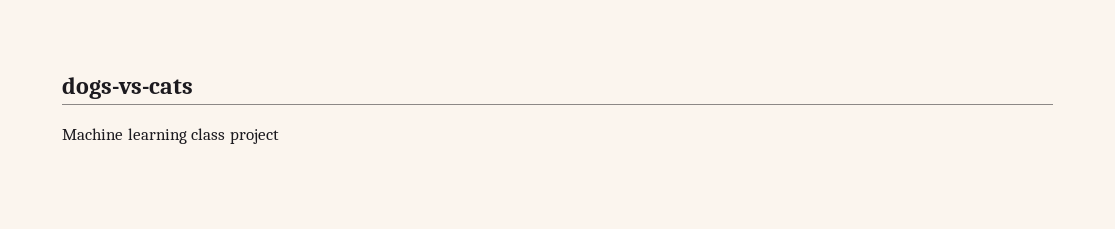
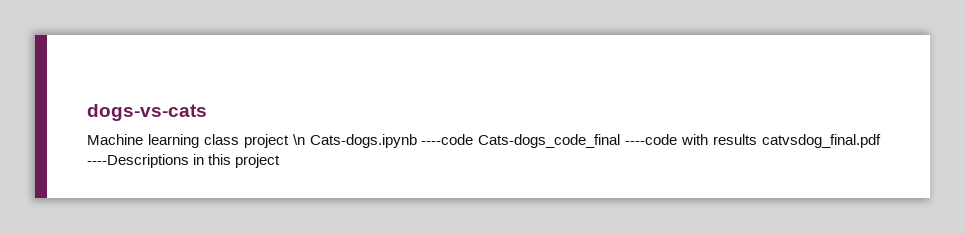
- Machine learning class project
+ Machine learning class project \n Cats-dogs.ipynb ----code Cats-dogs_code_final ----code with results catvsdog_final.pdf ----Descriptions in this project

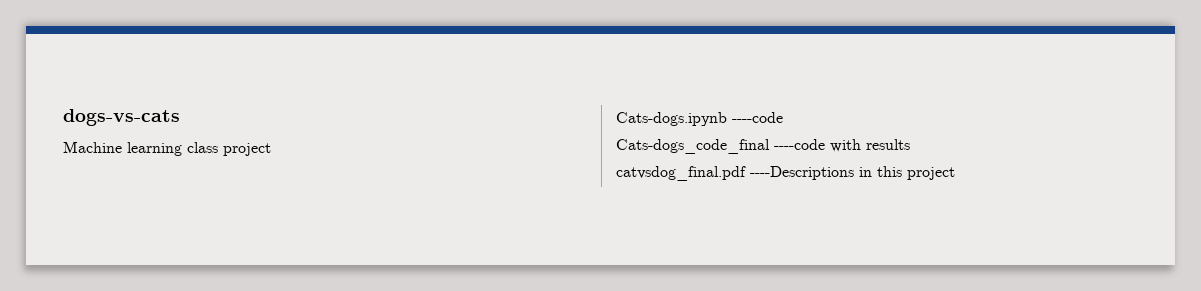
- Machine learning class project \n Cats-dogs.ipynb ----code Cats-dogs_code_final ----code with results catvsdog_final.pdf ----Descriptions in this project
+ Machine learning class project
+ Cats-dogs.ipynb ----code
+ Cats-dogs_code_final ----code with results
+ catvsdog_final.pdf ----Descriptions in this project

